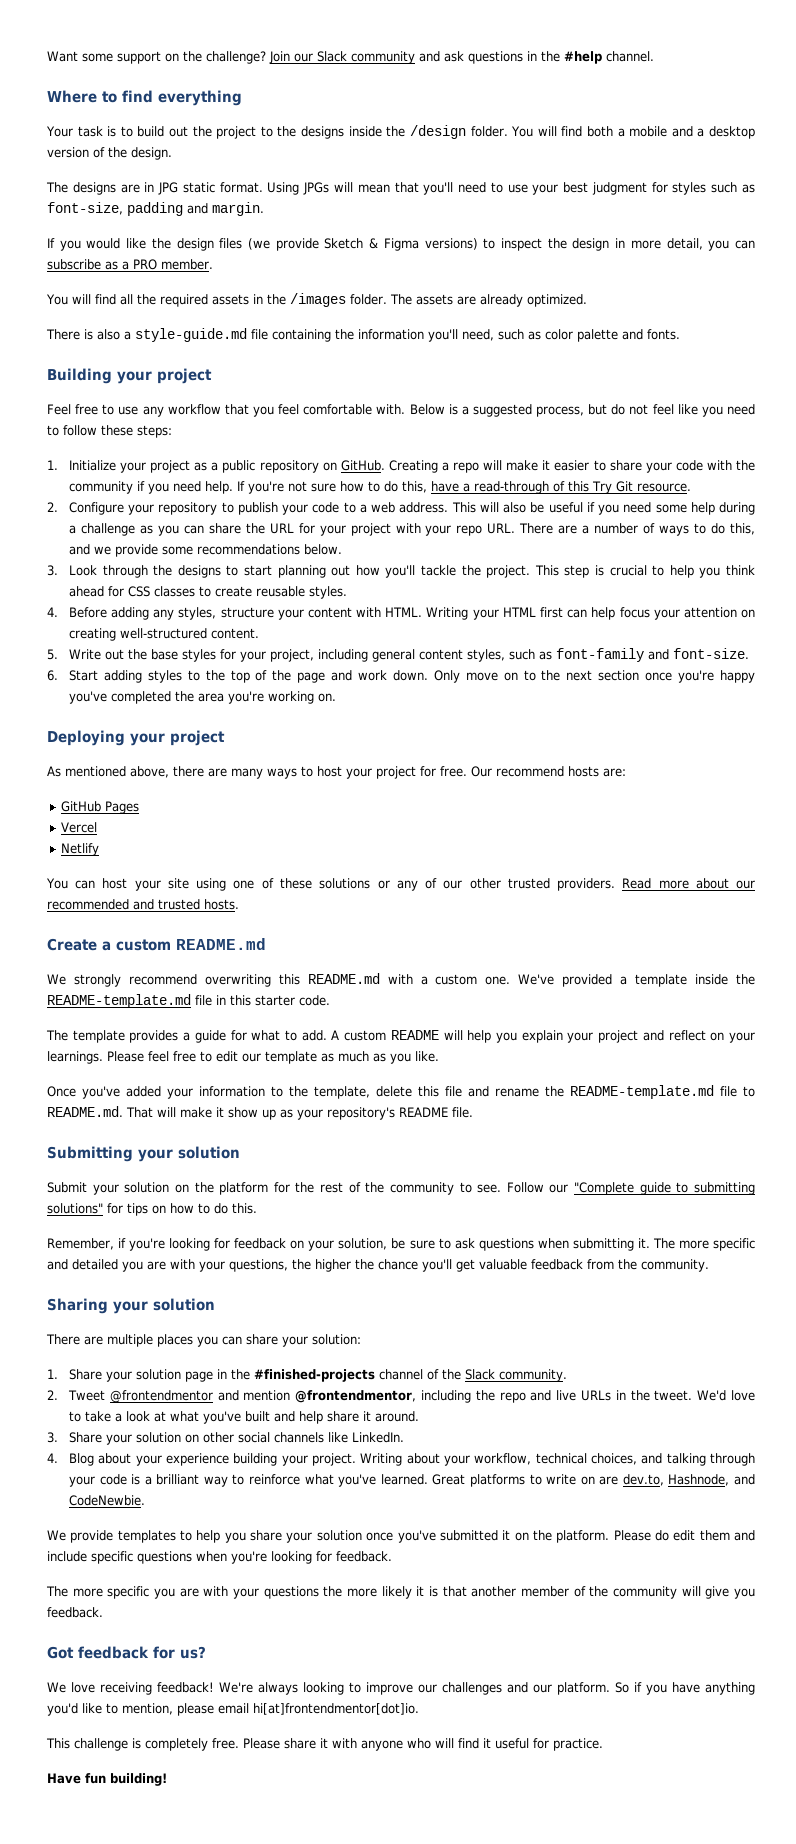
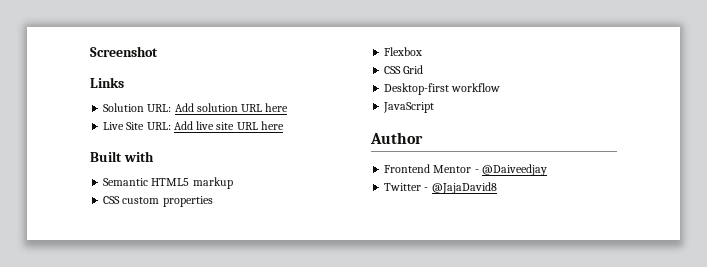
- Want some support on the challenge? Join our Slack community and ask questions in the #help channel.
- Where to find everything
- Your task is to build out the project to the designs inside the /design folder. You will find both a mobile and a desktop version of the design.
- The designs are in JPG static format. Using JPGs will mean that you'll need to use your best judgment for styles such as font-size, padding and margin.
- If you would like the design files (we provide Sketch & Figma versions) to inspect the design in more detail, you can subscribe as a PRO member.
- You will find all the required assets in the /images folder. The assets are already optimized.
- There is also a style-guide.md file containing the information you'll need, such as color palette and fonts.
- Building your project
- Feel free to use any workflow that you feel comfortable with. Below is a suggested process, but do not feel like you need to follow these steps:
- 1. Initialize your project as a public repository on GitHub. Creating a repo will make it easier to share your code with the community if you need help. If you're not sure how to do this, have a read-through of this Try Git resource.
- 2. Configure your repository to publish your code to a web address. This will also be useful if you need some help during a challenge as you can share the URL for your project with your repo URL. There are a number of ways to do this, and we provide some recommendations below.
- 3. Look through the designs to start planning out how you'll tackle the project. This step is crucial to help you think ahead for CSS classes to create reusable styles.
- 4. Before adding any styles, structure your content with HTML. Writing your HTML first can help focus your attention on creating well-structured content.
- 5. Write out the base styles for your project, including general content styles, such as font-family and font-size.
- 6. Start adding styles to the top of the page and work down. Only move on to the next section once you're happy you've completed the area you're working on.
- Deploying your project
- As mentioned above, there are many ways to host your project for free. Our recommend hosts are:
- GitHub Pages
- Vercel
- Netlify
- You can host your site using one of these solutions or any of our other trusted providers. Read more about our recommended and trusted hosts.
- Create a custom README.md
- We strongly recommend overwriting this README.md with a custom one. We've provided a template inside the README-template.md file in this starter code.
- The template provides a guide for what to add. A custom README will help you explain your project and reflect on your learnings. Please feel free to edit our template as much as you like.
- Once you've added your information to the template, delete this file and rename the README-template.md file to README.md. That will make it show up as your repository's README file.
- Submitting your solution
- Submit your solution on the platform for the rest of the community to see. Follow our "Complete guide to submitting solutions" for tips on how to do this.
- Remember, if you're looking for feedback on your solution, be sure to ask questions when submitting it. The more specific and detailed you are with your questions, the higher the chance you'll get valuable feedback from the community.
- Sharing your solution
- There are multiple places you can share your solution:
- 1. Share your solution page in the #finished-projects channel of the Slack community.
- 2. Tweet @frontendmentor and mention @frontendmentor, including the repo and live URLs in the tweet. We'd love to take a look at what you've built and help share it around.
- 3. Share your solution on other social channels like LinkedIn.
- 4. Blog about your experience building your project. Writing about your workflow, technical choices, and talking through your code is a brilliant way to reinforce what you've learned. Great platforms to write on are dev.to, Hashnode, and CodeNewbie.
- We provide templates to help you share your solution once you've submitted it on the platform. Please do edit them and include specific questions when you're looking for feedback.
- The more specific you are with your questions the more likely it is that another member of the community will give you feedback.
- Got feedback for us?
- We love receiving feedback! We're always looking to improve our challenges and our platform. So if you have anything you'd like to mention, please email hi[at]frontendmentor[dot]io.
- This challenge is completely free. Please share it with anyone who will find it useful for practice.
- Have fun building!
+ Screenshot
+ Links
+ Solution URL: Add solution URL here
+ Live Site URL: Add live site URL here
+ Built with
+ Semantic HTML5 markup
+ CSS custom properties
+ Flexbox
+ CSS Grid
+ Desktop-first workflow
+ JavaScript
+ Author
+ Frontend Mentor - @Daiveedjay
+ Twitter - @JajaDavid8

